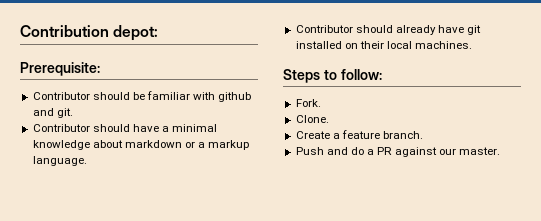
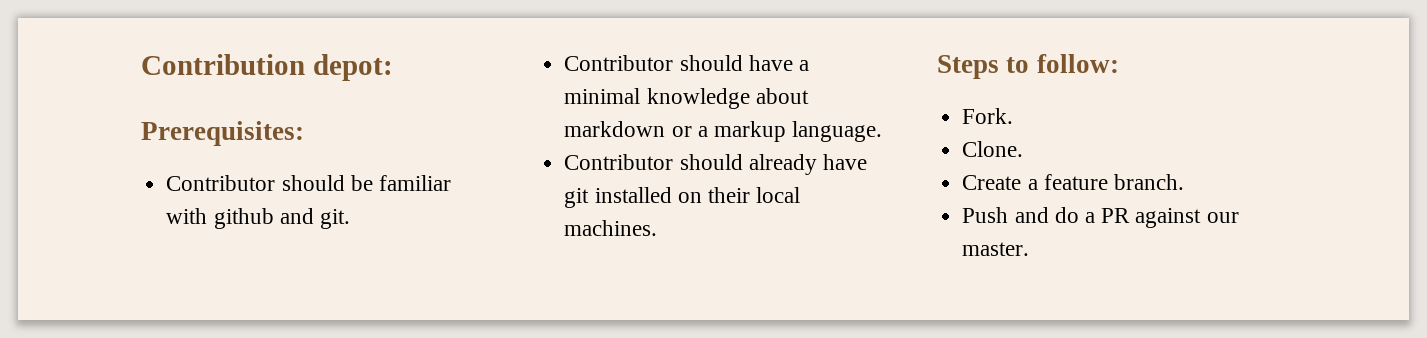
- Prerequisite:
+ Prerequisites:

